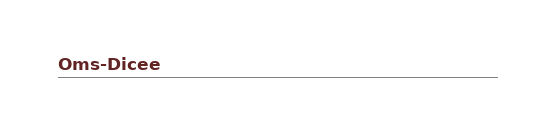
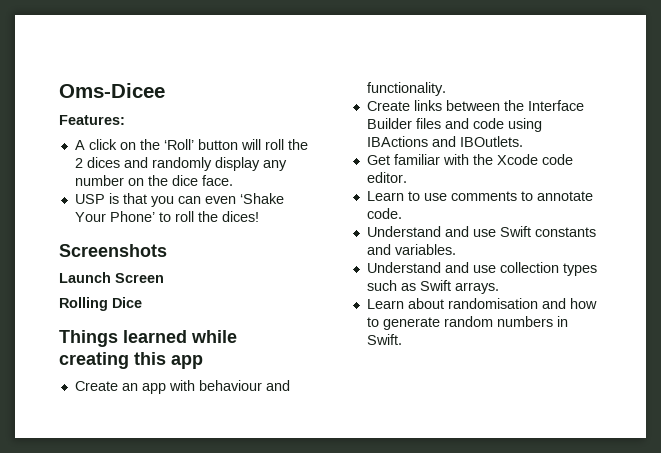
+ Features:
+ A click on the ‘Roll’ button will roll the 2 dices and randomly display any number on the dice face.
+ USP is that you can even ‘Shake Your Phone’ to roll the dices!
+ Screenshots
+ Launch Screen
+ Rolling Dice
+ Things learned while creating this app
+ Create an app with behaviour and functionality.
+ Create links between the Interface Builder files and code using IBActions and IBOutlets.
+ Get familiar with the Xcode code editor.
+ Learn to use comments to annotate code.
+ Understand and use Swift constants and variables.
+ Understand and use collection types such as Swift arrays.
+ Learn about randomisation and how to generate random numbers in Swift.

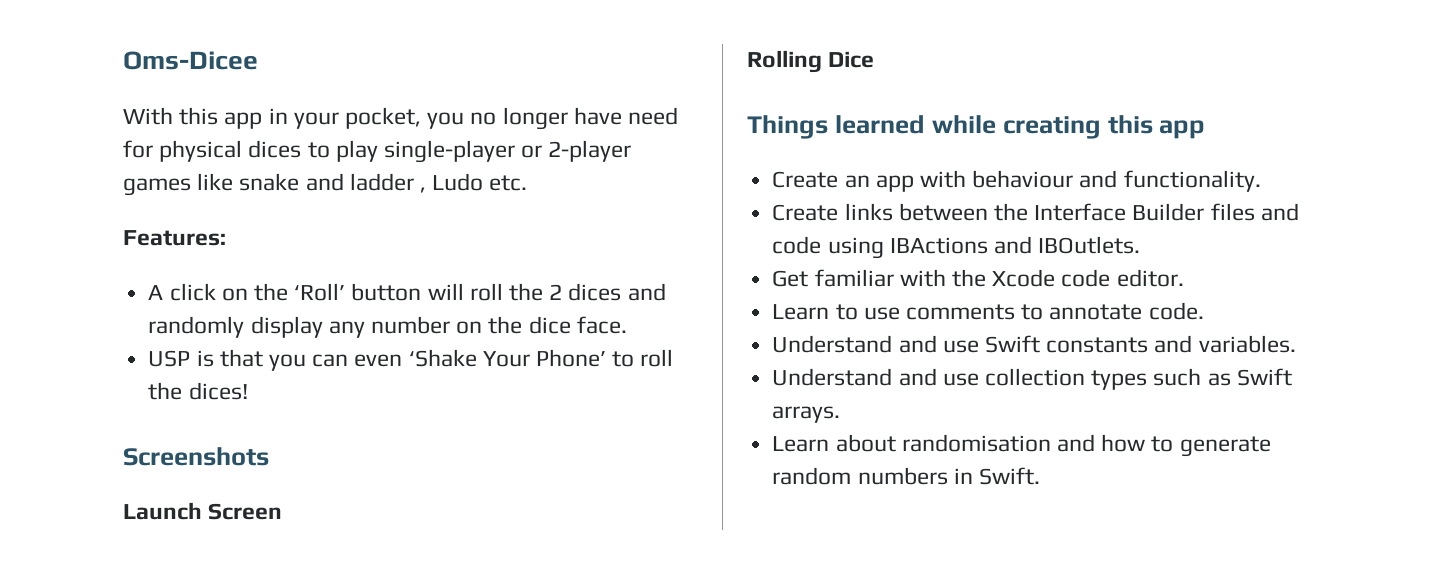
+ With this app in your pocket, you no longer have need for physical dices to play single-player or 2-player games like snake and ladder , Ludo etc.

